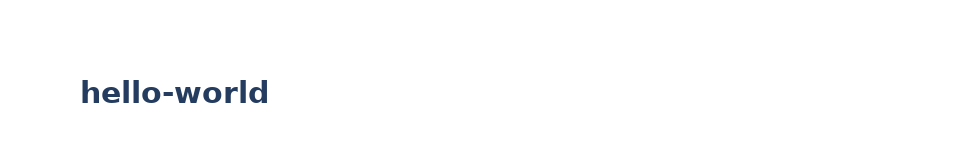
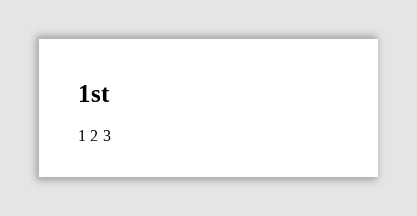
- hello-world
+ 1st
+ 1 2 3

